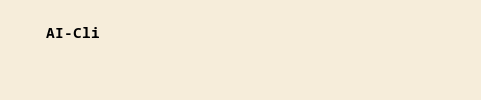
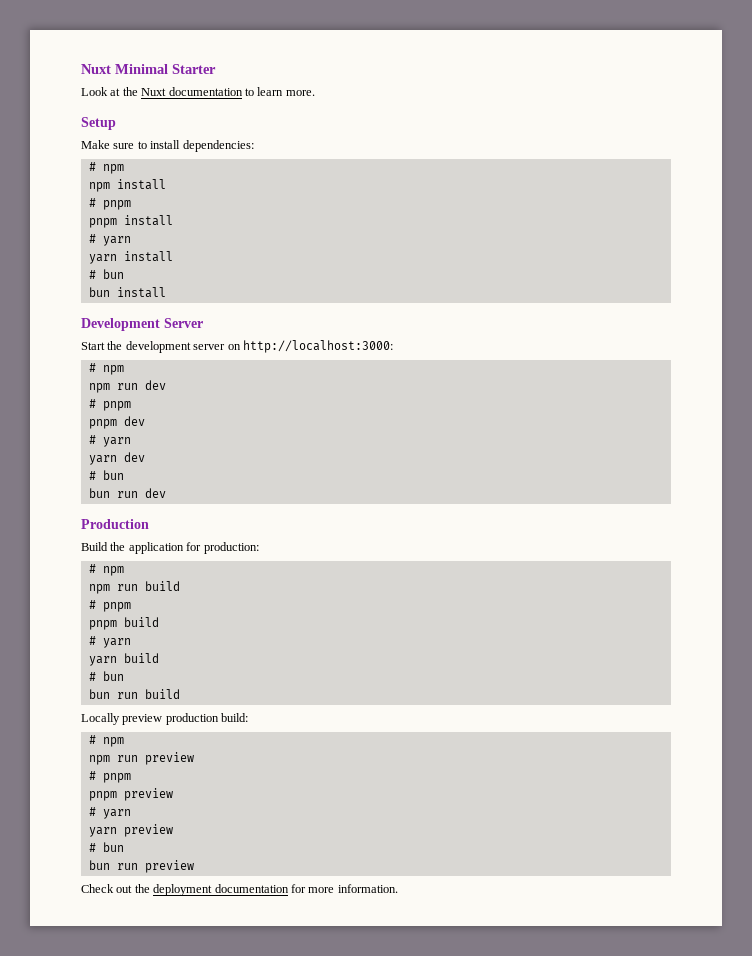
- AI-Cli
+ Nuxt Minimal Starter
+ Look at the Nuxt documentation to learn more.
+ Setup
+ Make sure to install dependencies:
+ # npm
+ npm install
+ # pnpm
+ pnpm install
+ # yarn
+ yarn install
+ # bun
+ bun install
+ Development Server
+ Start the development server on http://localhost:3000:
+ # npm
+ npm run dev
+ # pnpm
+ pnpm dev
+ # yarn
+ yarn dev
+ # bun
+ bun run dev
+ Production
+ Build the application for production:
+ # npm
+ npm run build
+ # pnpm
+ pnpm build
+ # yarn
+ yarn build
+ # bun
+ bun run build
+ Locally preview production build:
+ # npm
+ npm run preview
+ # pnpm
+ pnpm preview
+ # yarn
+ yarn preview
+ # bun
+ bun run preview
+ Check out the deployment documentation for more information.

